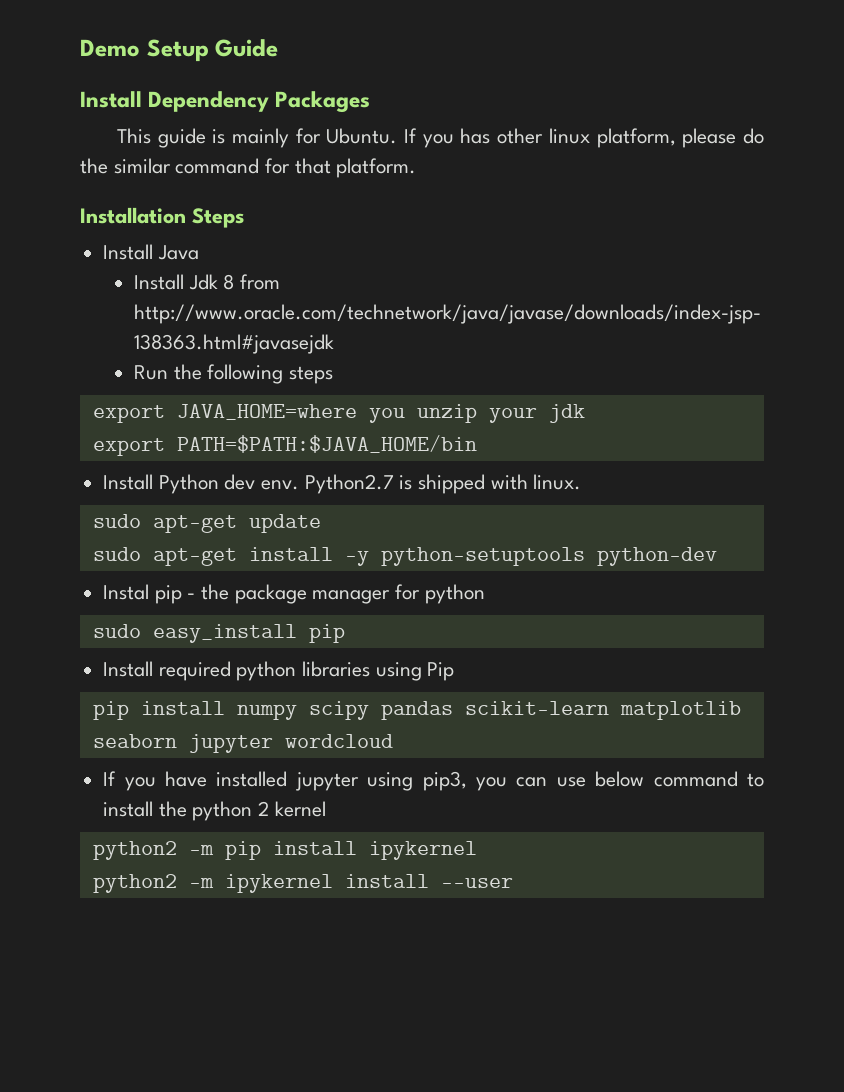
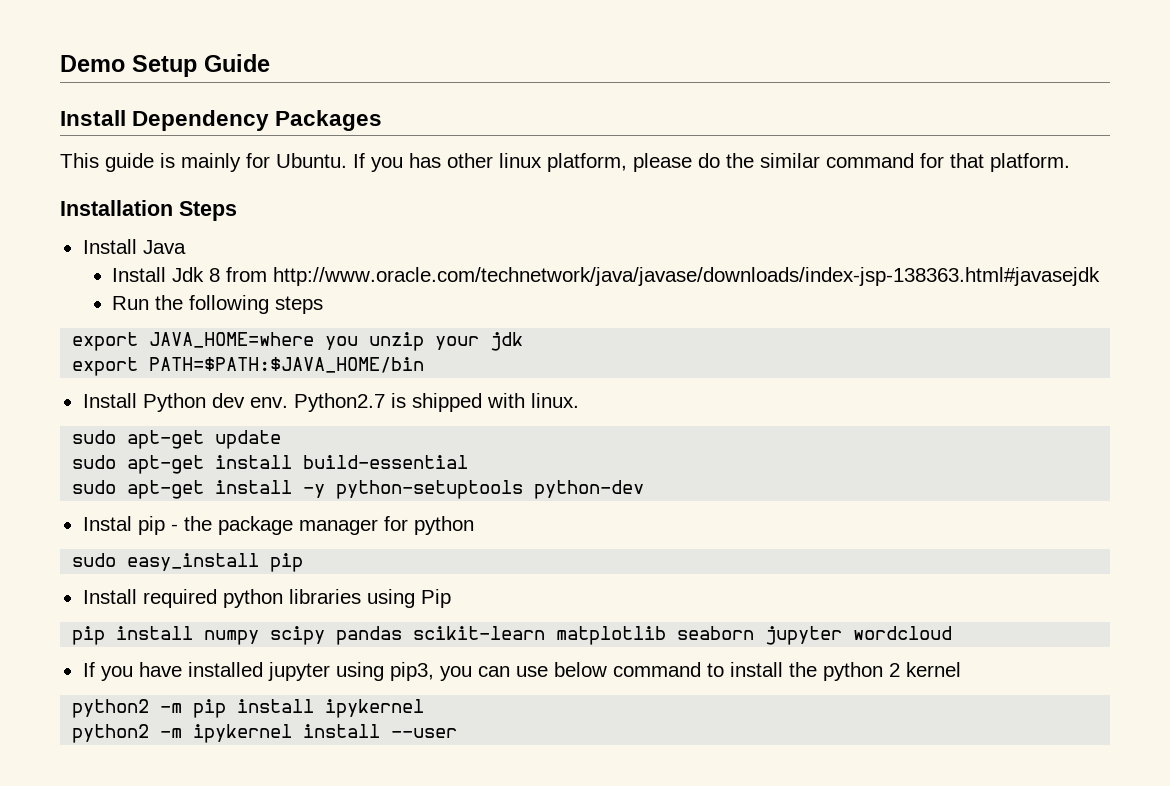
+ sudo apt-get install build-essential

